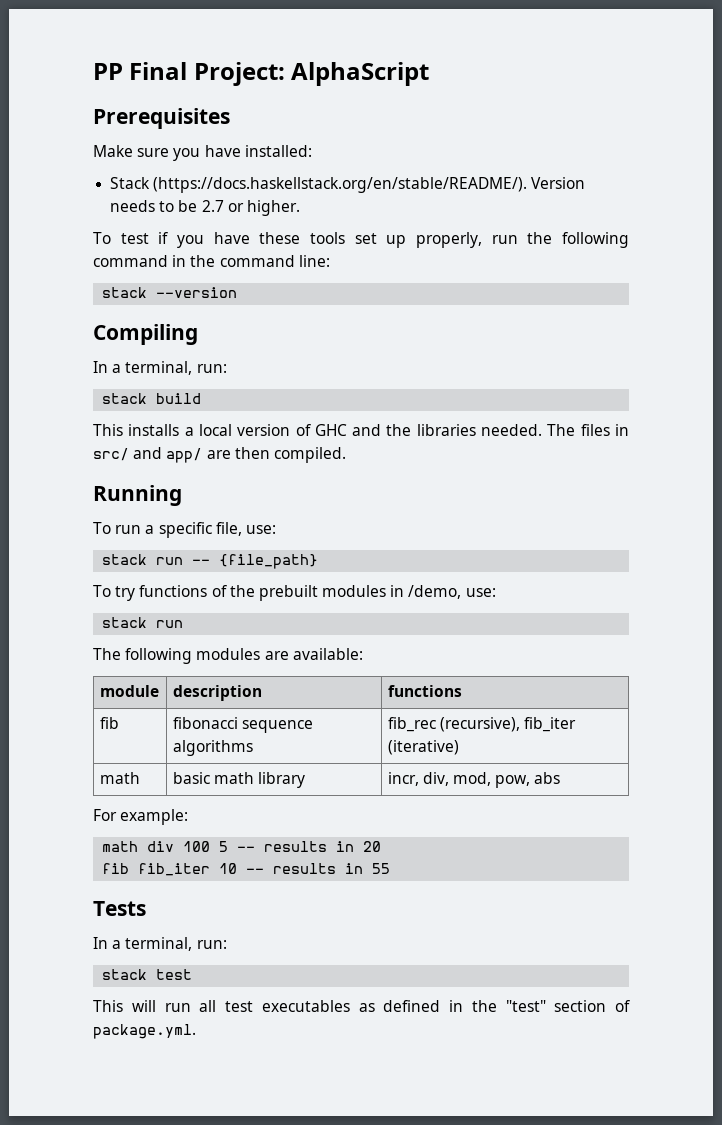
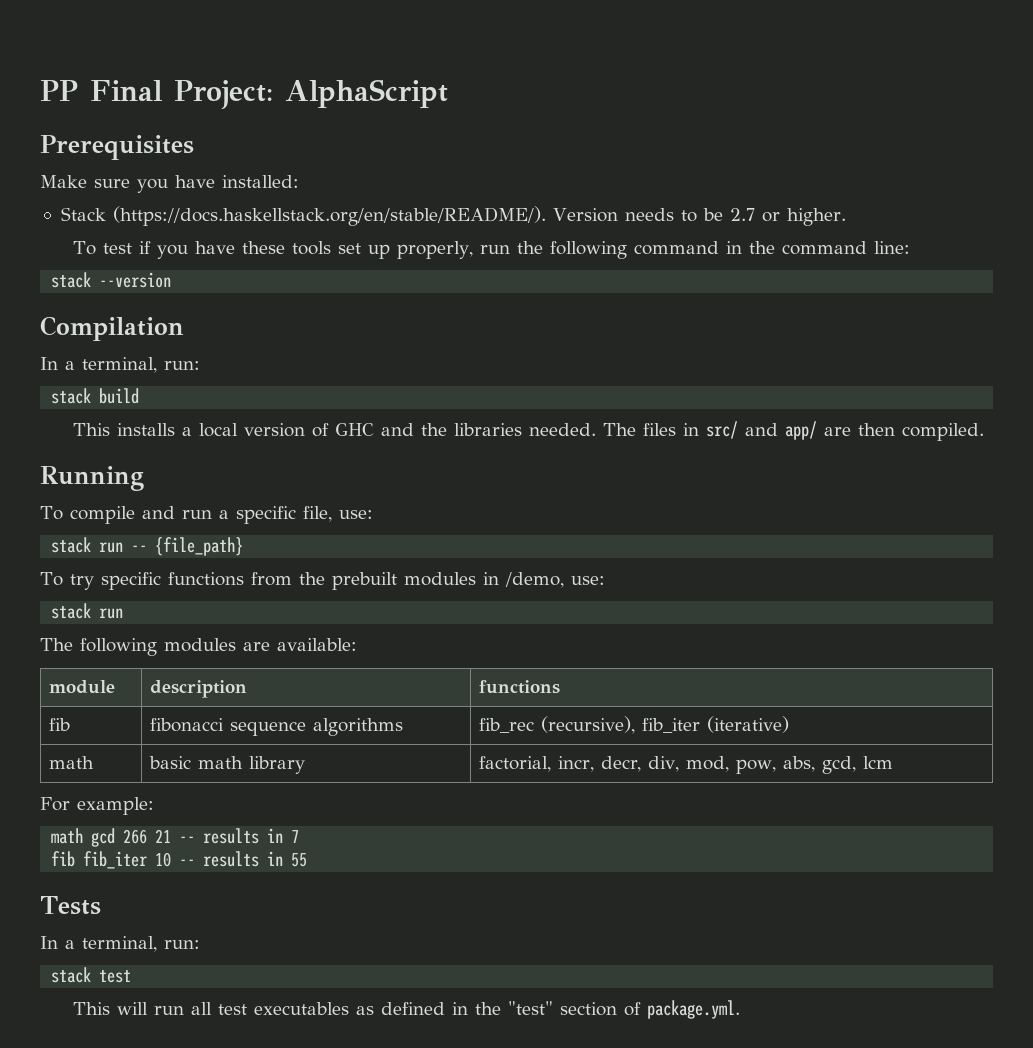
- Compiling
+ Compilation
- To run a specific file, use:
+ To compile and run a specific file, use:
- To try functions of the prebuilt modules in /demo, use:
+ To try specific functions from the prebuilt modules in /demo, use:
- math | basic math library | incr, div, mod, pow, abs
+ math | basic math library | factorial, incr, decr, div, mod, pow, abs, gcd, lcm
- math div 100 5 -- results in 20
+ math gcd 266 21 -- results in 7

